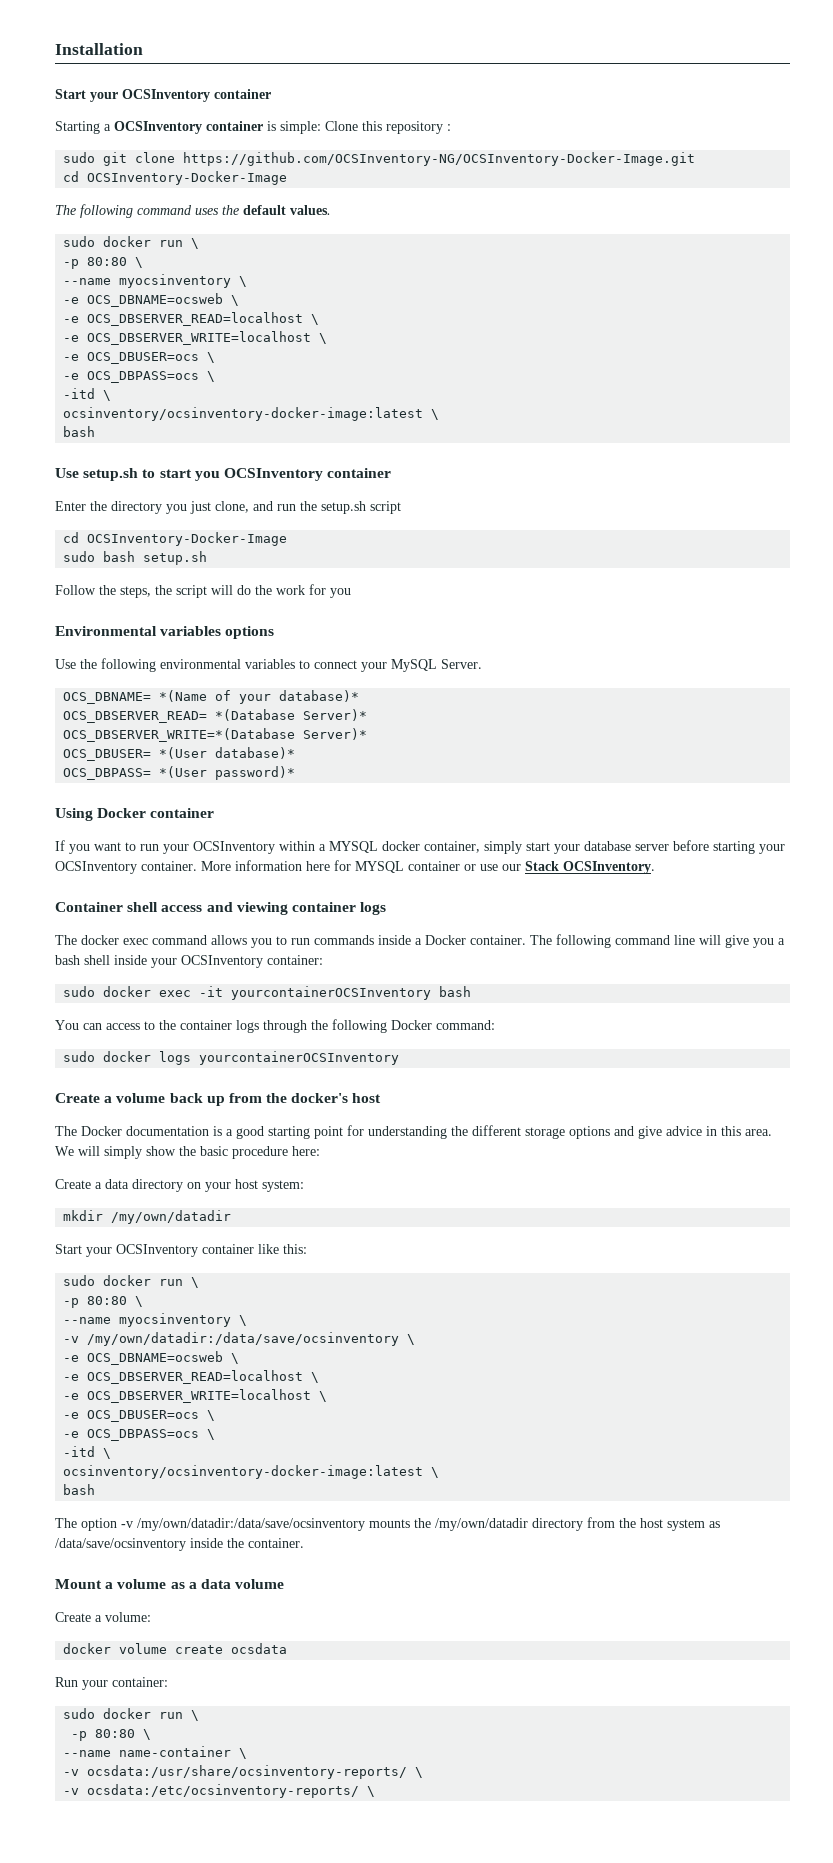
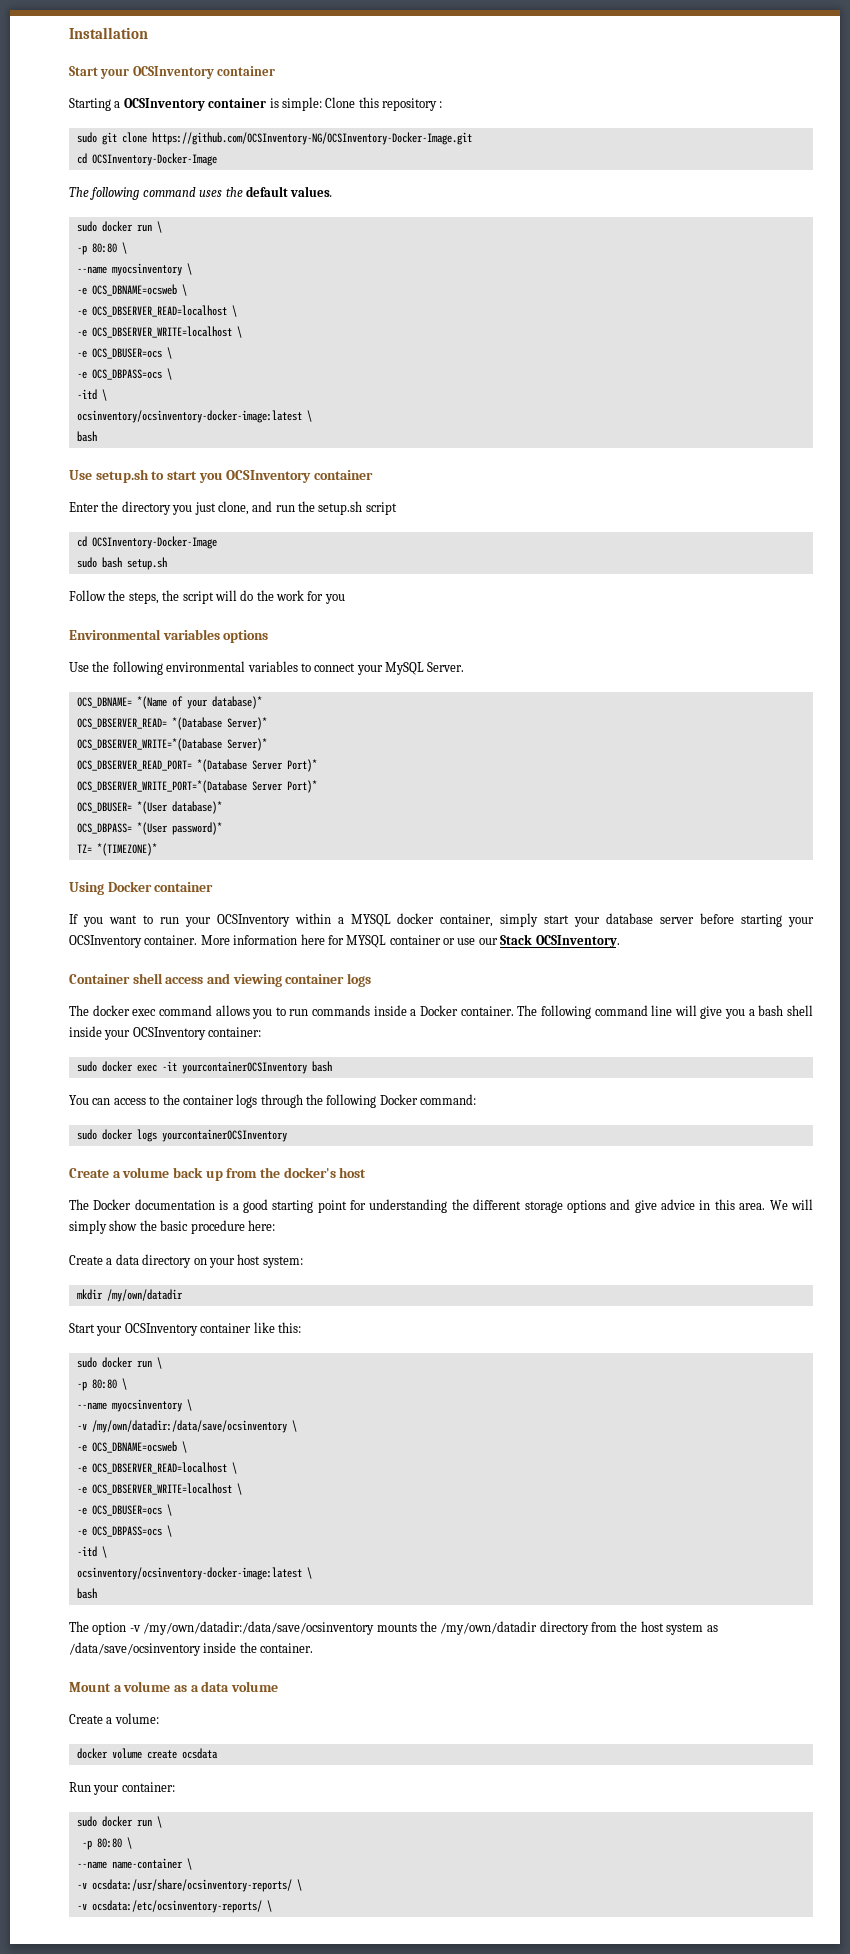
+ OCS_DBSERVER_READ_PORT= *(Database Server Port)*
+ OCS_DBSERVER_WRITE_PORT=*(Database Server Port)*
+ TZ= *(TIMEZONE)*

